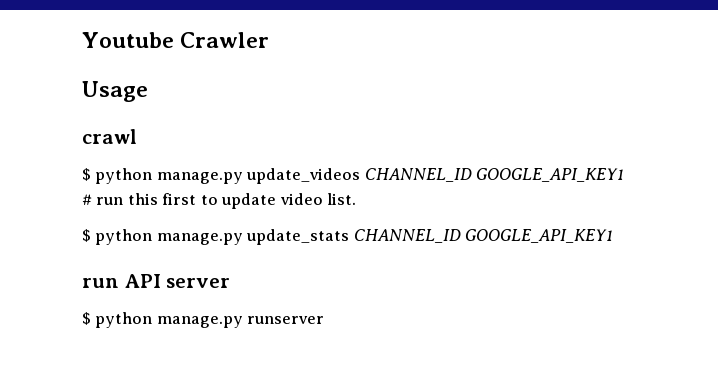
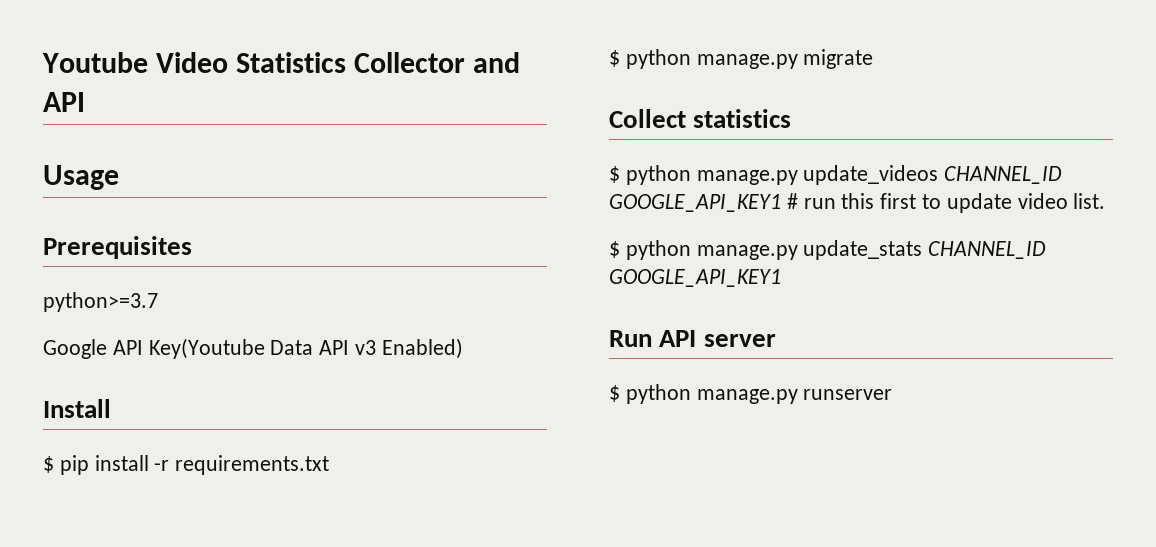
- Youtube Crawler
+ Youtube Video Statistics Collector and API
  Usage
- crawl
+ Prerequisites
+ python>=3.7
+ Google API Key(Youtube Data API v3 Enabled)
+ Install
+ $ pip install -r requirements.txt
+ $ python manage.py migrate
+ Collect statistics
- run API server
+ Run API server

